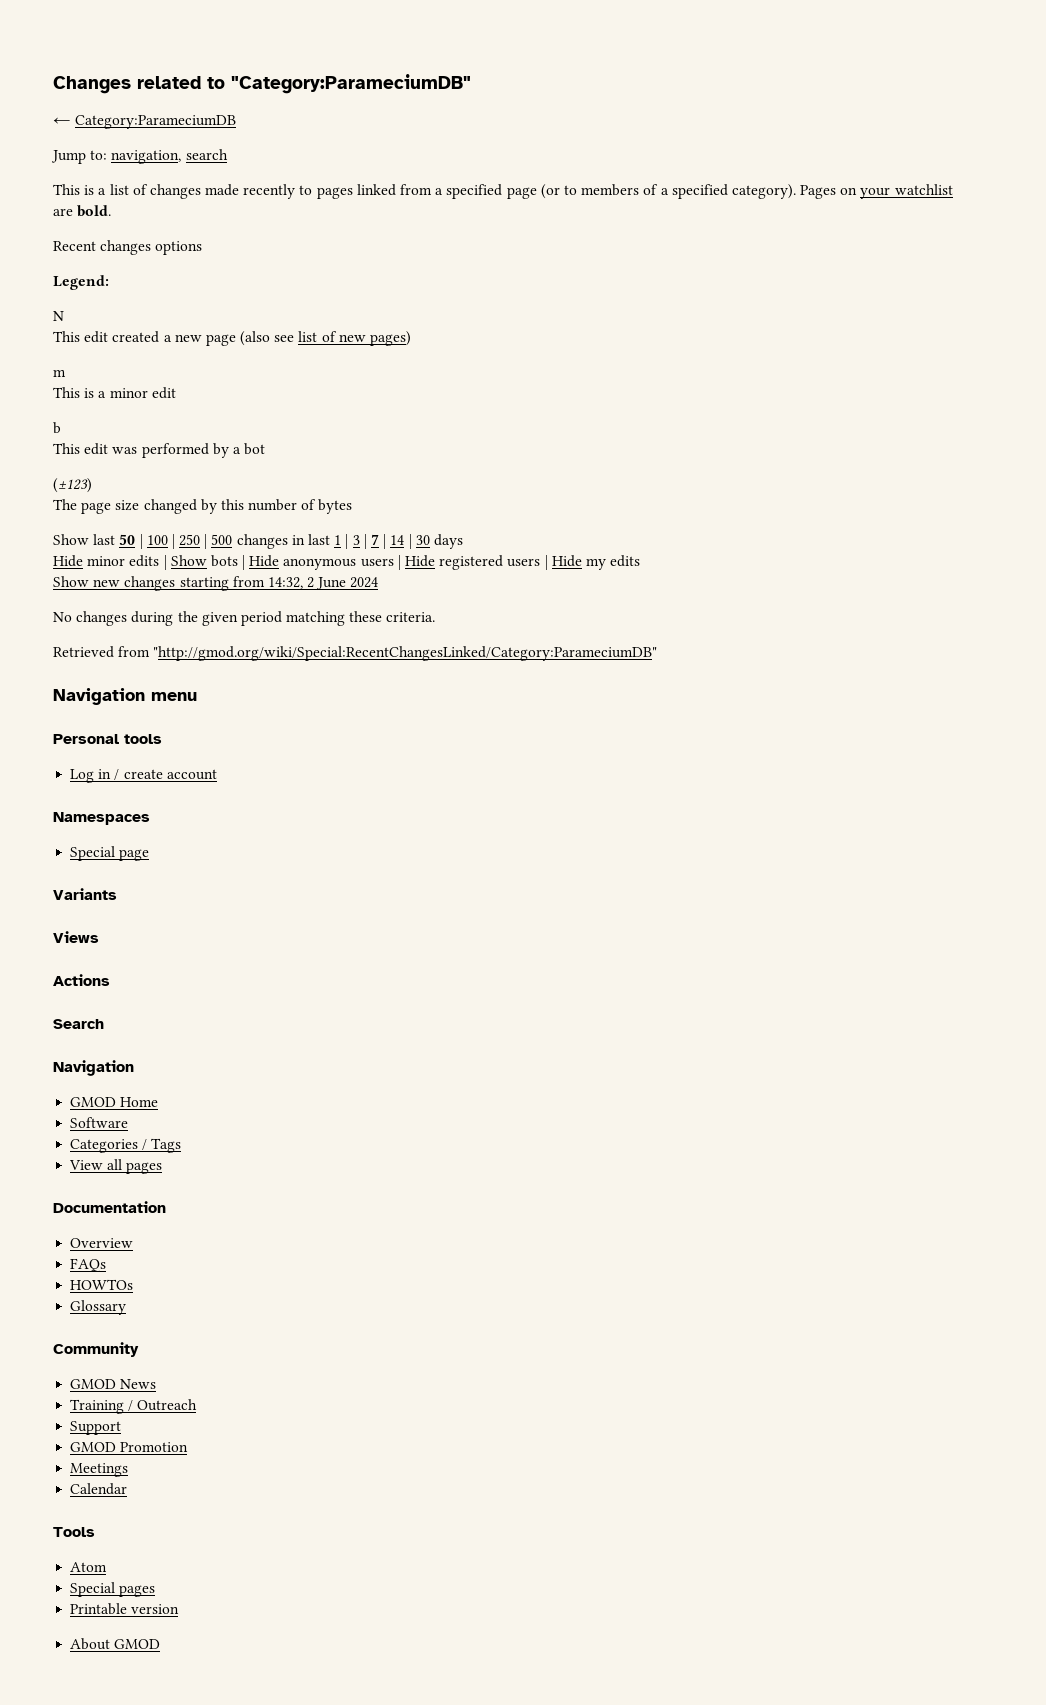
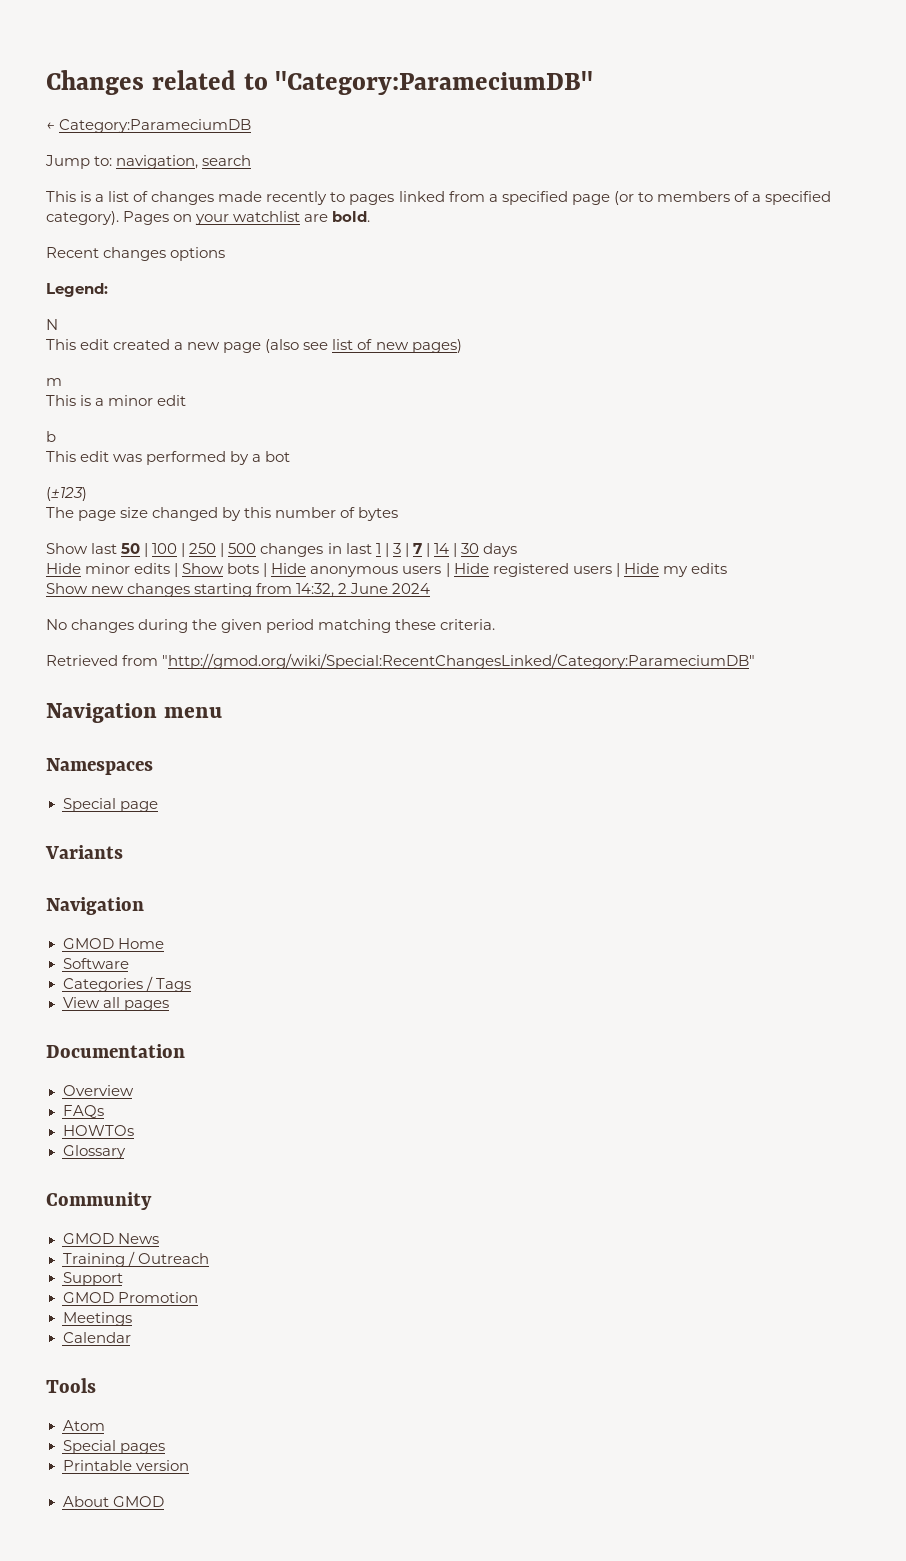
- Personal tools
- Log in / create account
- Views
- Actions
- Search

